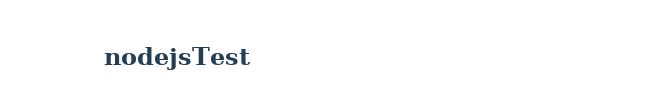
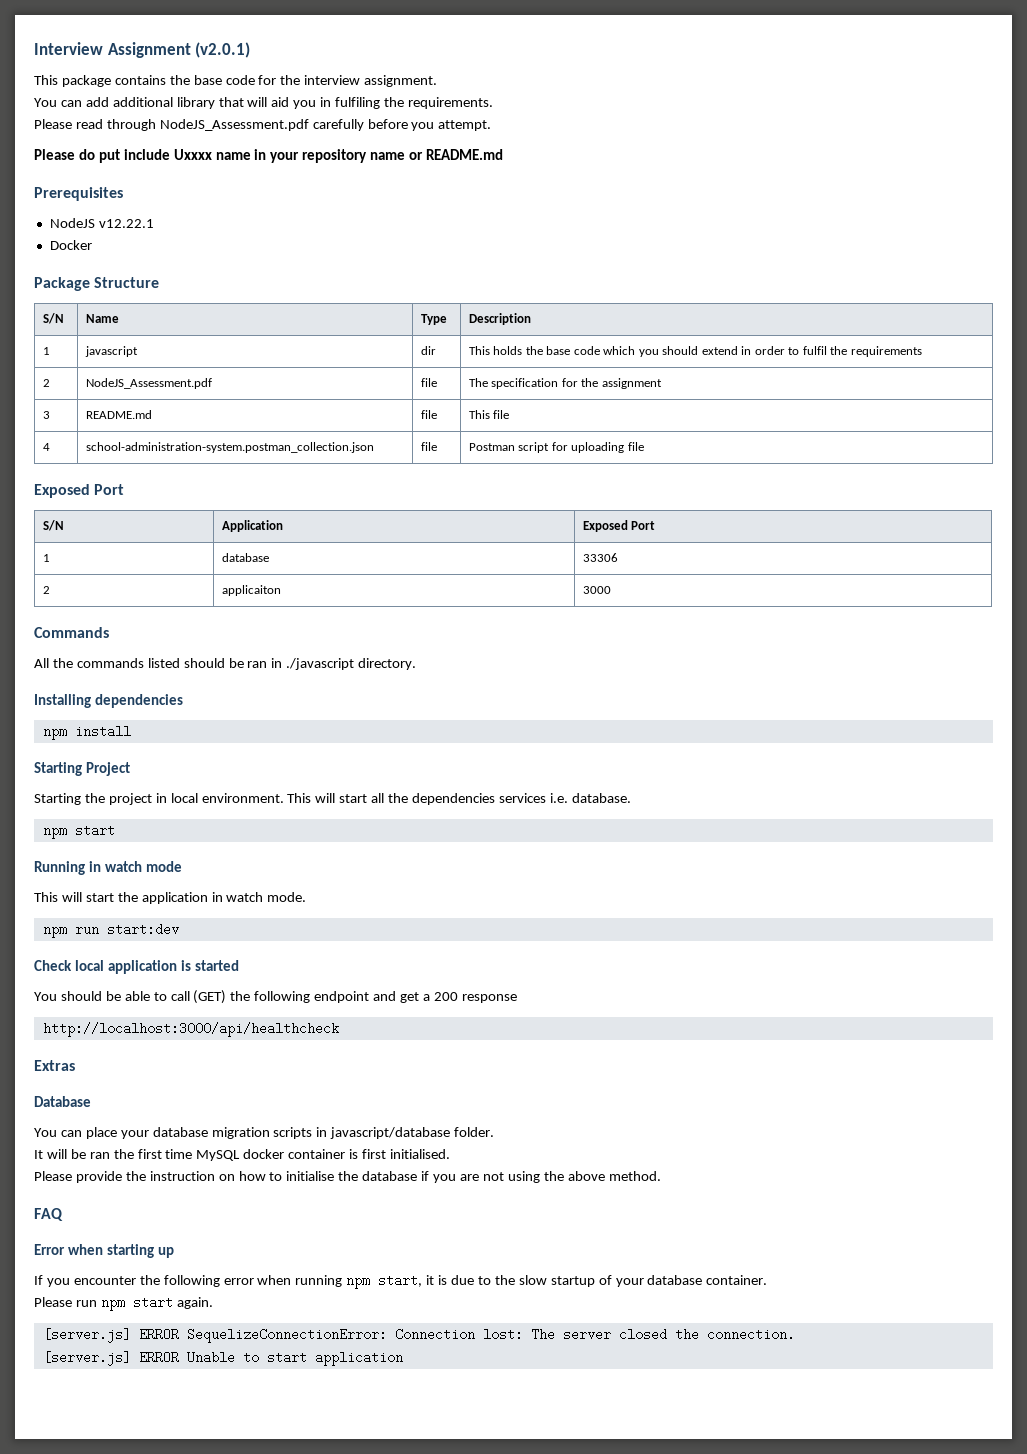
- nodejsTest
+ Interview Assignment (v2.0.1)
+ This package contains the base code for the interview assignment.
+ You can add additional library that will aid you in fulfiling the requirements.
+ Please read through NodeJS_Assessment.pdf carefully before you attempt.
+ Please do put include Uxxxx name in your repository name or README.md
+ Prerequisites
+ NodeJS v12.22.1
+ Docker
+ Package Structure
+ S/N | Name | Type | Description
+ 1 | javascript | dir | This holds the base code which you should extend in order to fulfil the requirements
+ 2 | NodeJS_Assessment.pdf | file | The specification for the assignment
+ 3 | README.md | file | This file
+ 4 | school-administration-system.postman_collection.json | file | Postman script for uploading file
+ Exposed Port
+ S/N | Application | Exposed Port
+ 1 | database | 33306
+ 2 | applicaiton | 3000
+ Commands
+ All the commands listed should be ran in ./javascript directory.
+ Installing dependencies
+ npm install
+ Starting Project
+ Starting the project in local environment. This will start all the dependencies services i.e. database.
+ npm start
+ Running in watch mode
+ This will start the application in watch mode.
+ npm run start:dev
+ Check local application is started
+ You should be able to call (GET) the following endpoint and get a 200 response
+ http://localhost:3000/api/healthcheck
+ Extras
+ Database
+ You can place your database migration scripts in javascript/database folder.
+ It will be ran the first time MySQL docker container is first initialised.
+ Please provide the instruction on how to initialise the database if you are not using the above method.
+ FAQ
+ Error when starting up
+ If you encounter the following error when running npm start, it is due to the slow startup of your database container.
+ Please run npm start again.
+ [server.js] ERROR SequelizeConnectionError: Connection lost: The server closed the connection.
+ [server.js] ERROR Unable to start application

